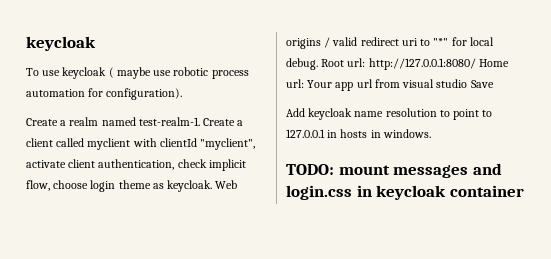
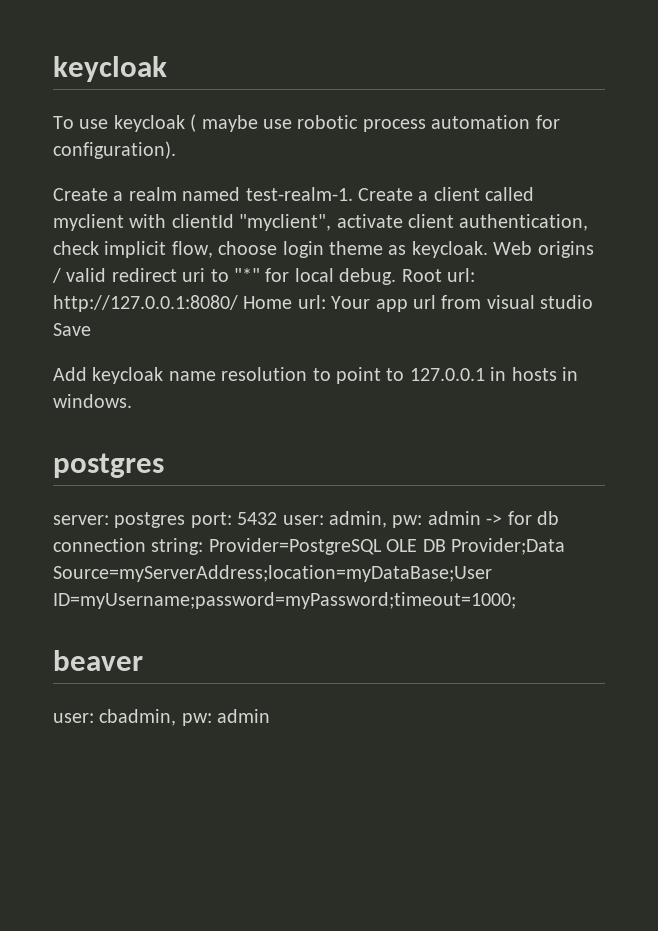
  Add keycloak name resolution to point to 127.0.0.1 in hosts in windows.
- TODO: mount messages and login.css in keycloak container
+ postgres
+ server: postgres port: 5432 user: admin, pw: admin -> for db connection string: Provider=PostgreSQL OLE DB Provider;Data Source=myServerAddress;location=myDataBase;User ID=myUsername;password=myPassword;timeout=1000;
+ beaver
+ user: cbadmin, pw: admin

